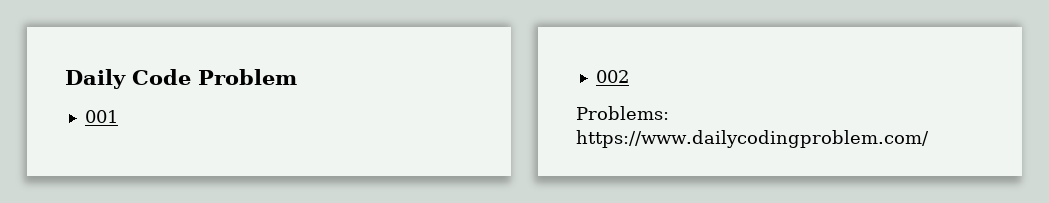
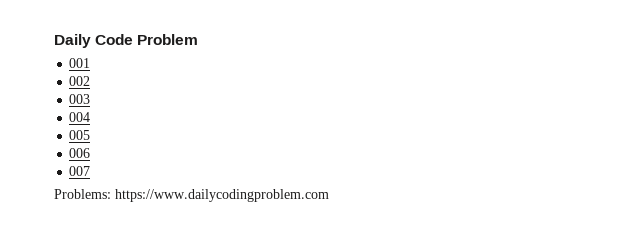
+ 003
+ 004
+ 005
+ 006
+ 007
- Problems: https://www.dailycodingproblem.com/
+ Problems: https://www.dailycodingproblem.com

